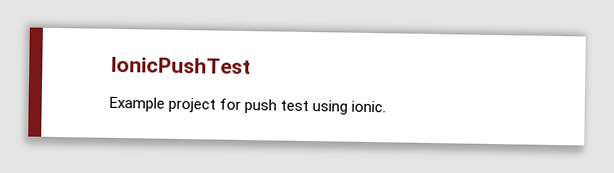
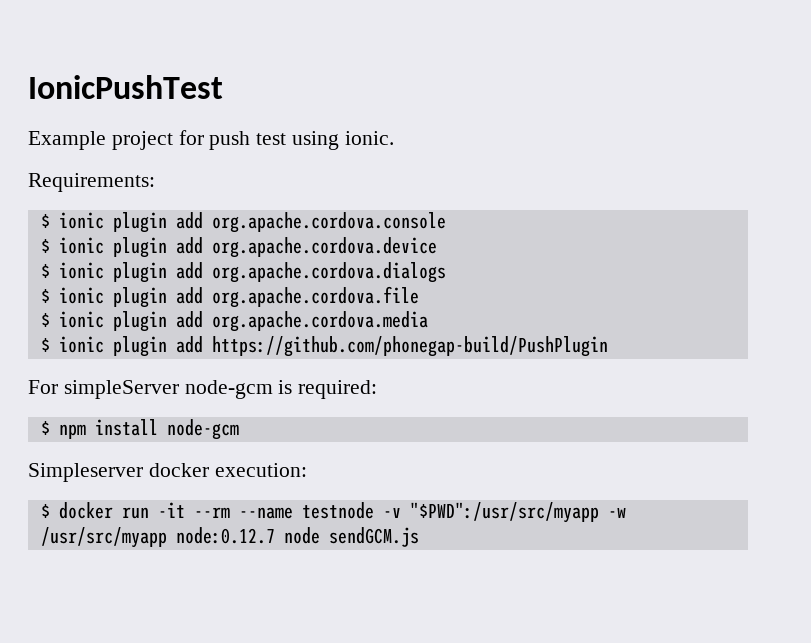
+ Requirements:
+ $ ionic plugin add org.apache.cordova.console
+ $ ionic plugin add org.apache.cordova.device
+ $ ionic plugin add org.apache.cordova.dialogs
+ $ ionic plugin add org.apache.cordova.file
+ $ ionic plugin add org.apache.cordova.media
+ $ ionic plugin add https://github.com/phonegap-build/PushPlugin
+ For simpleServer node-gcm is required:
+ $ npm install node-gcm
+ Simpleserver docker execution:
+ $ docker run -it --rm --name testnode -v "$PWD":/usr/src/myapp -w /usr/src/myapp node:0.12.7 node sendGCM.js

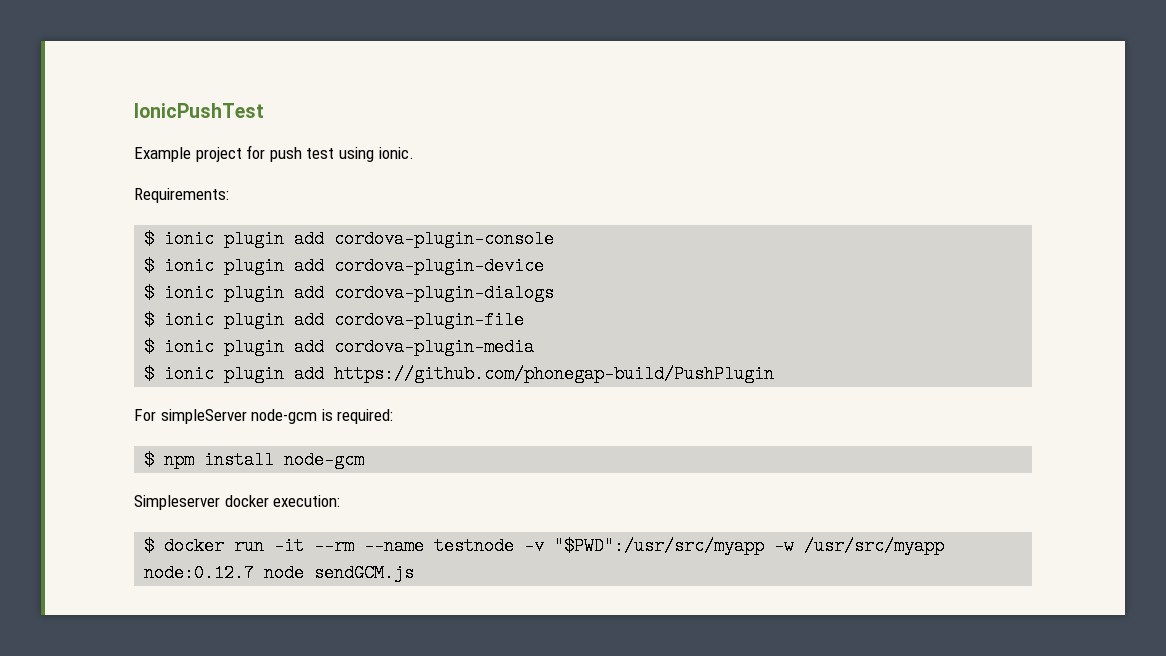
- $ ionic plugin add org.apache.cordova.console
- $ ionic plugin add org.apache.cordova.device
- $ ionic plugin add org.apache.cordova.dialogs
- $ ionic plugin add org.apache.cordova.file
- $ ionic plugin add org.apache.cordova.media
+ $ ionic plugin add cordova-plugin-console
+ $ ionic plugin add cordova-plugin-device
+ $ ionic plugin add cordova-plugin-dialogs
+ $ ionic plugin add cordova-plugin-file
+ $ ionic plugin add cordova-plugin-media

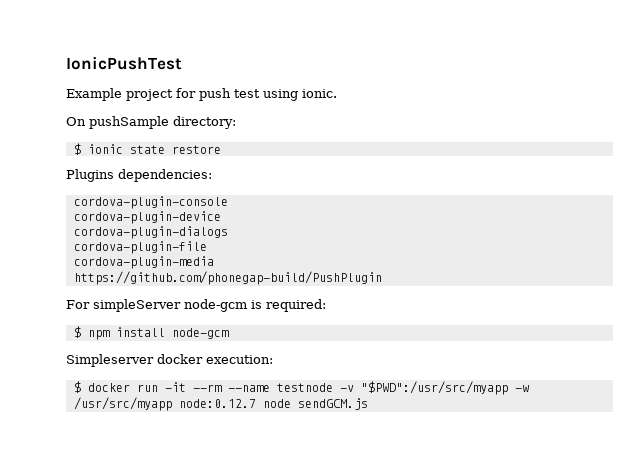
- Requirements:
- $ ionic plugin add cordova-plugin-console
- $ ionic plugin add cordova-plugin-device
- $ ionic plugin add cordova-plugin-dialogs
- $ ionic plugin add cordova-plugin-file
- $ ionic plugin add cordova-plugin-media
- $ ionic plugin add https://github.com/phonegap-build/PushPlugin
+ On pushSample directory:
+ $ ionic state restore
+ Plugins dependencies:
+ cordova-plugin-console
+ cordova-plugin-device
+ cordova-plugin-dialogs
+ cordova-plugin-file
+ cordova-plugin-media
+ https://github.com/phonegap-build/PushPlugin

